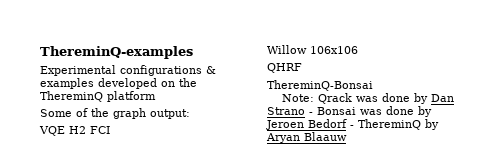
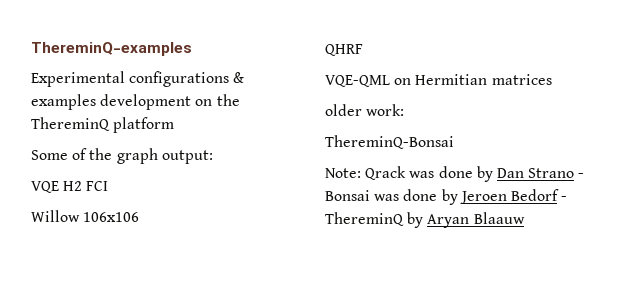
- Experimental configurations & examples developed on the ThereminQ platform
+ Experimental configurations & examples development on the ThereminQ platform
+ VQE-QML on Hermitian matrices
+ older work:

